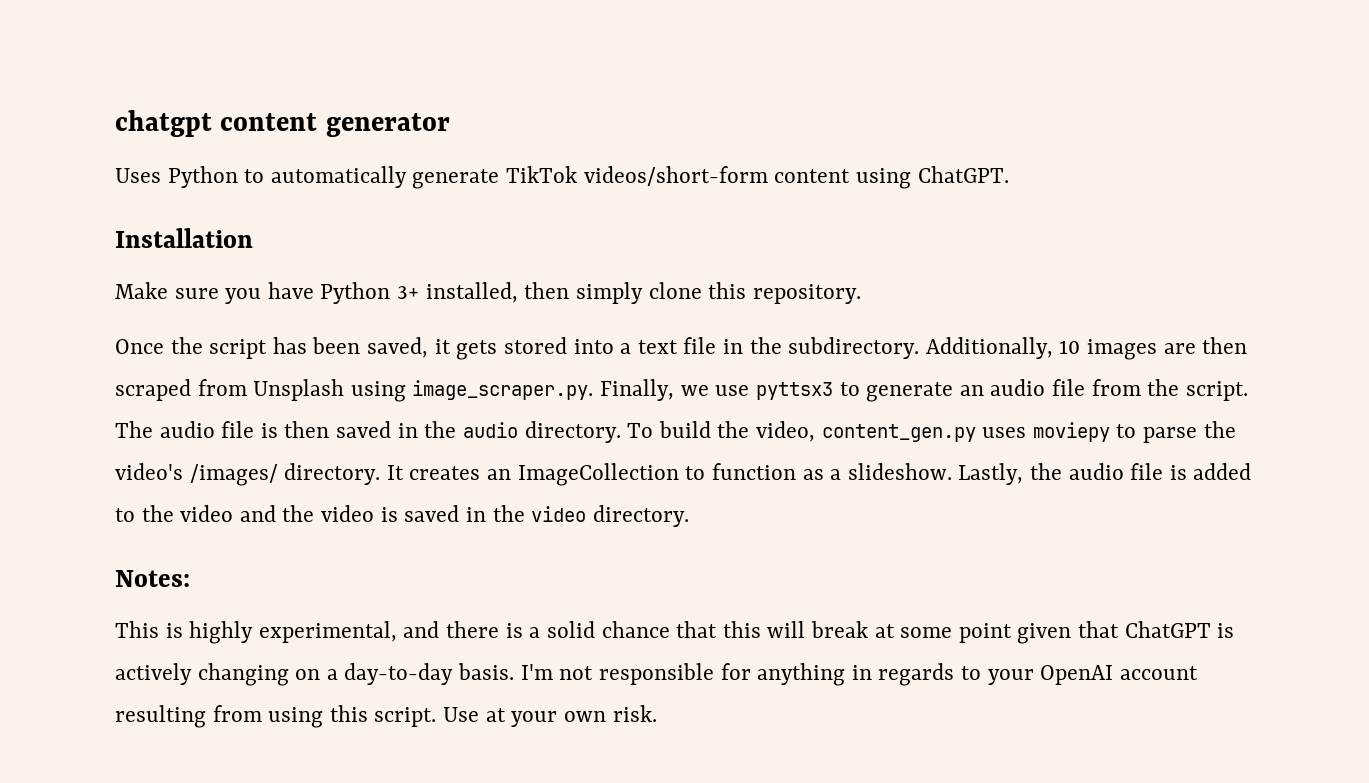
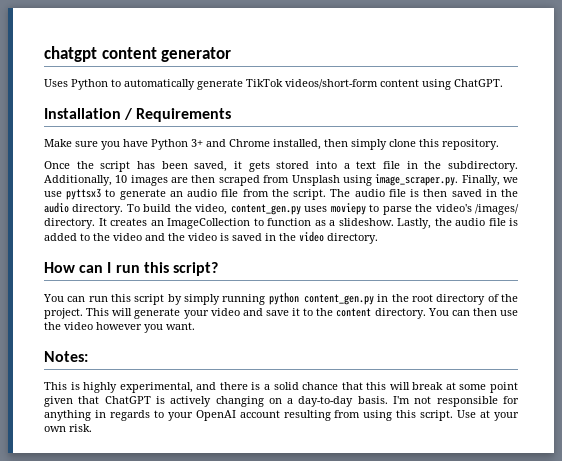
- Installation
+ Installation / Requirements
- Make sure you have Python 3+ installed, then simply clone this repository.
+ Make sure you have Python 3+ and Chrome installed, then simply clone this repository.
+ How can I run this script?
+ You can run this script by simply running python content_gen.py in the root directory of the project. This will generate your video and save it to the content directory. You can then use the video however you want.

